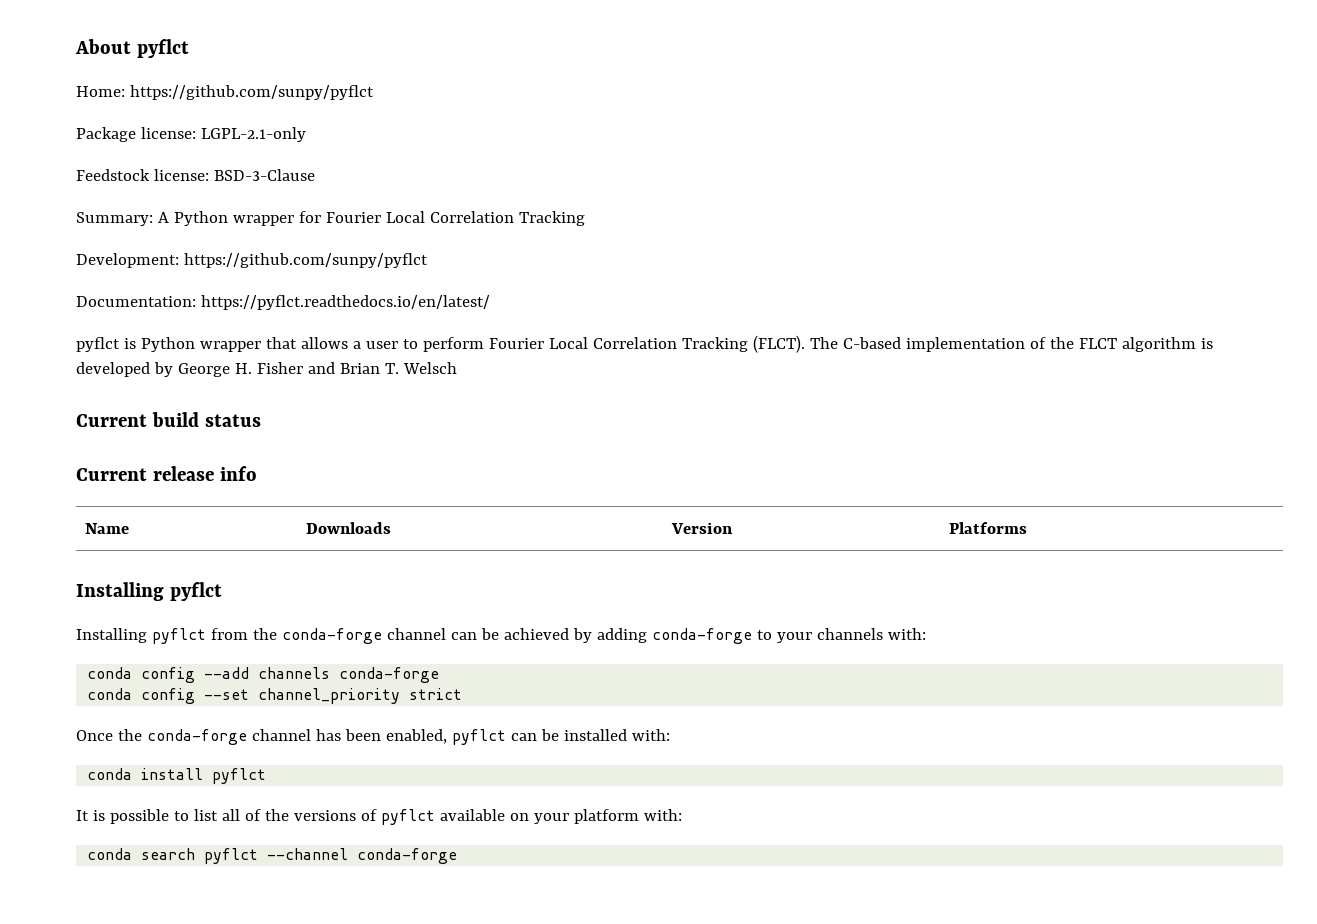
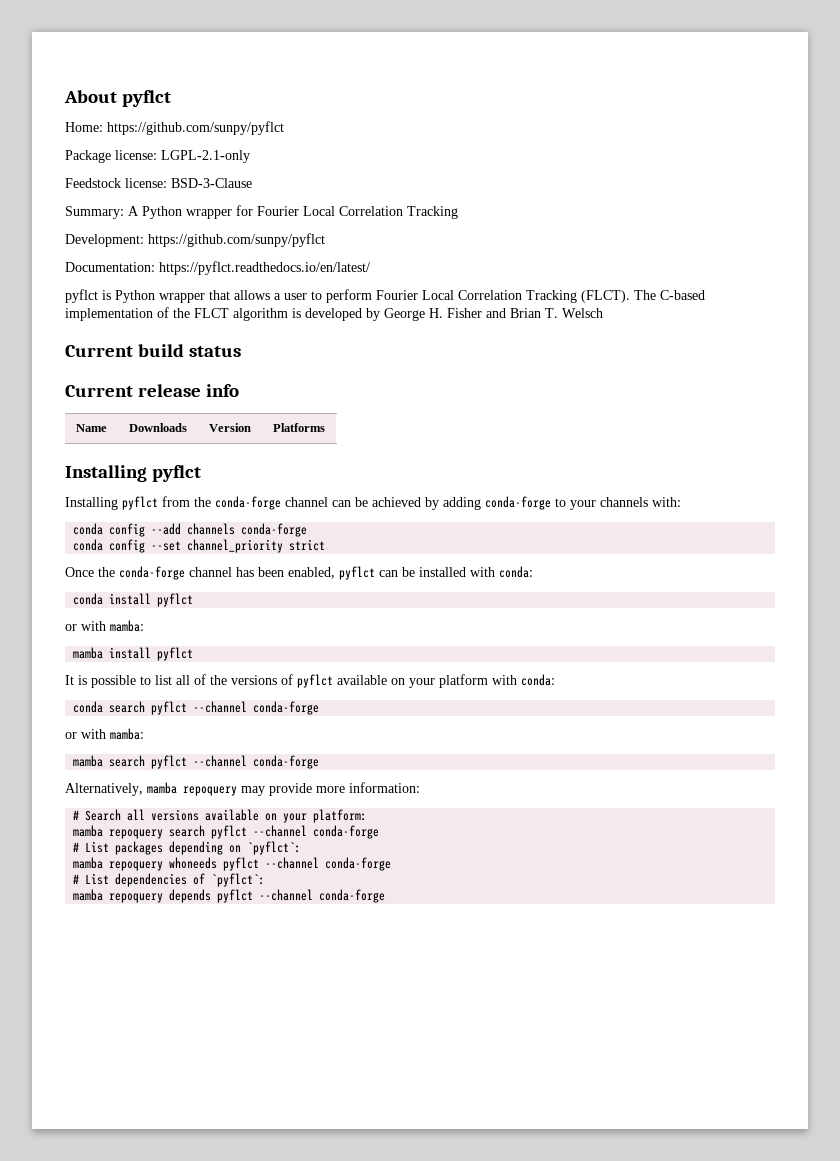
- Once the conda-forge channel has been enabled, pyflct can be installed with:
+ Once the conda-forge channel has been enabled, pyflct can be installed with conda:
  conda install pyflct
+ or with mamba:
+ mamba install pyflct
- It is possible to list all of the versions of pyflct available on your platform with:
+ It is possible to list all of the versions of pyflct available on your platform with conda:
  conda search pyflct --channel conda-forge
+ or with mamba:
+ mamba search pyflct --channel conda-forge
+ Alternatively, mamba repoquery may provide more information:
+ # Search all versions available on your platform:
+ mamba repoquery search pyflct --channel conda-forge
+ # List packages depending on `pyflct`:
+ mamba repoquery whoneeds pyflct --channel conda-forge
+ # List dependencies of `pyflct`:
+ mamba repoquery depends pyflct --channel conda-forge

